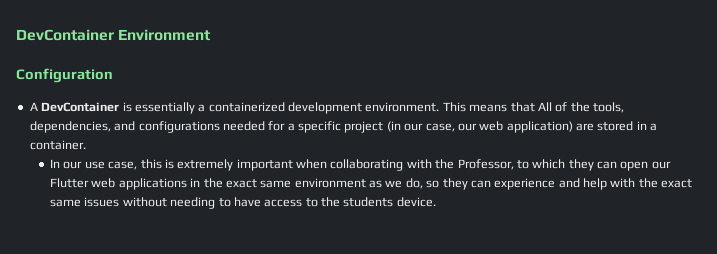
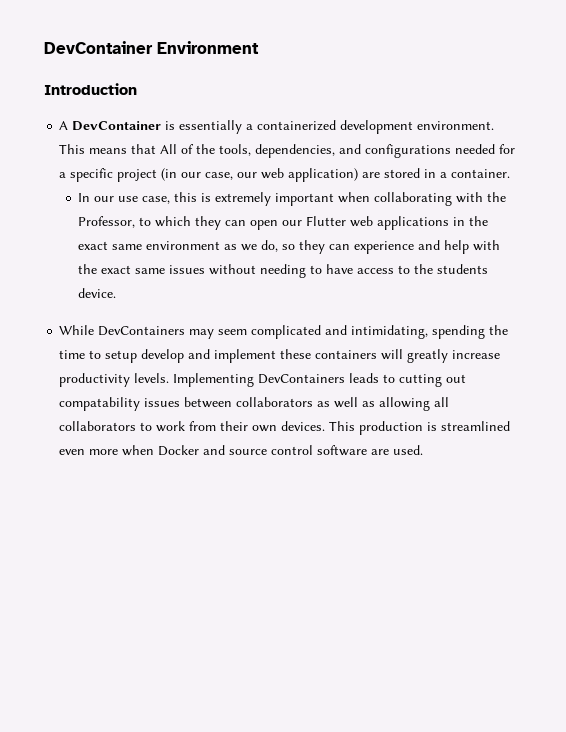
- Configuration
+ Introduction
+ While DevContainers may seem complicated and intimidating, spending the time to setup develop and implement these containers will greatly increase productivity levels. Implementing DevContainers leads to cutting out compatability issues between collaborators as well as allowing all collaborators to work from their own devices. This production is streamlined even more when Docker and source control software are used.

